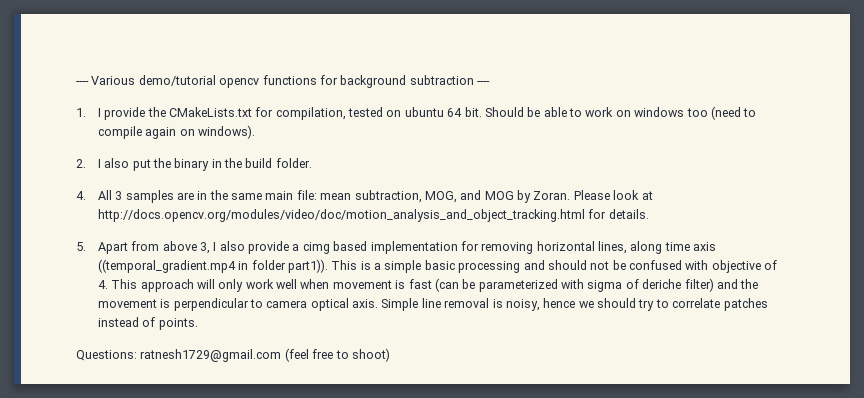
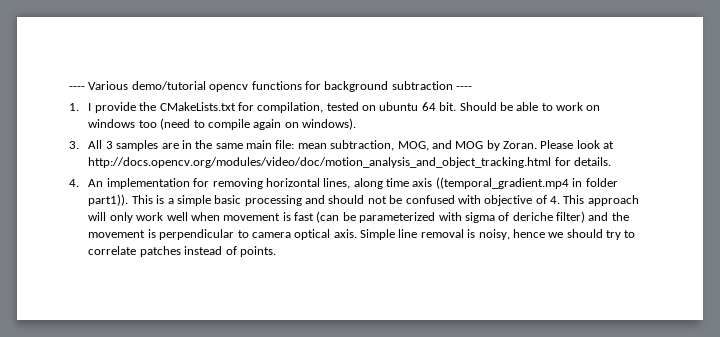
- 2. I also put the binary in the build folder.
- 4. All 3 samples are in the same main file: mean subtraction, MOG, and MOG by Zoran.
+ 3. All 3 samples are in the same main file: mean subtraction, MOG, and MOG by Zoran.
- 5. Apart from above 3, I also provide a cimg based implementation for removing horizontal lines, along time axis ((temporal_gradient.mp4 in folder part1)).
+ 4. An implementation for removing horizontal lines, along time axis ((temporal_gradient.mp4 in folder part1)).
- Questions: ratnesh1729@gmail.com (feel free to shoot)

